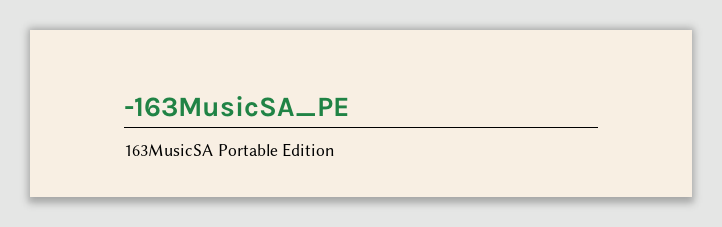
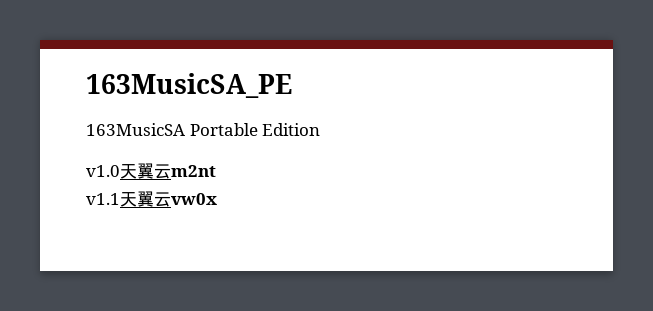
- -163MusicSA_PE
+ 163MusicSA_PE
+ v1.0天翼云m2nt
+ v1.1天翼云vw0x

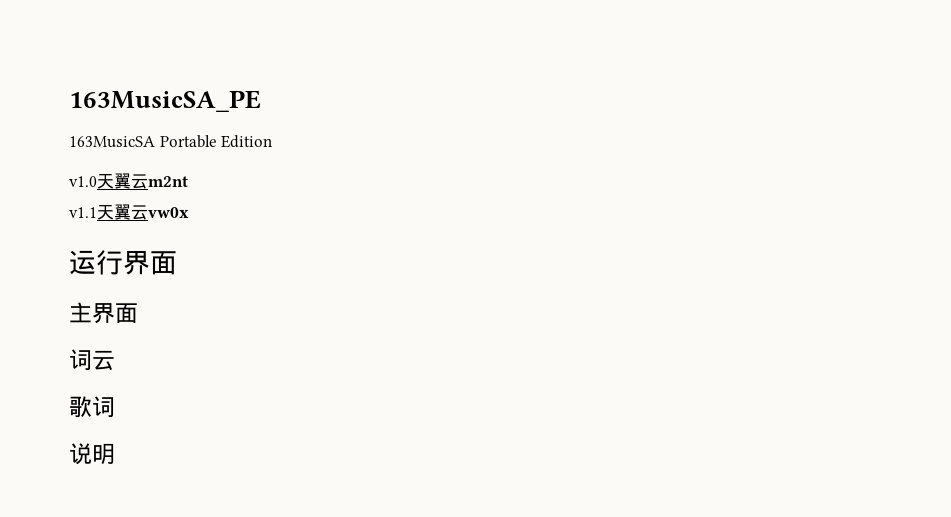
+ 运行界面
+ 主界面
+ 词云
+ 歌词
+ 说明

